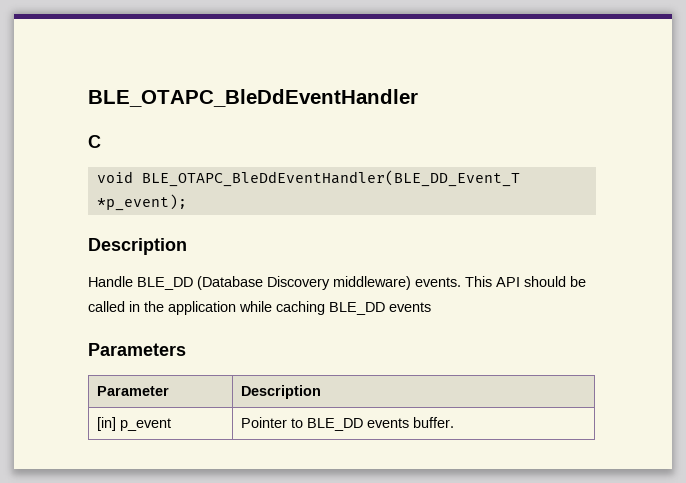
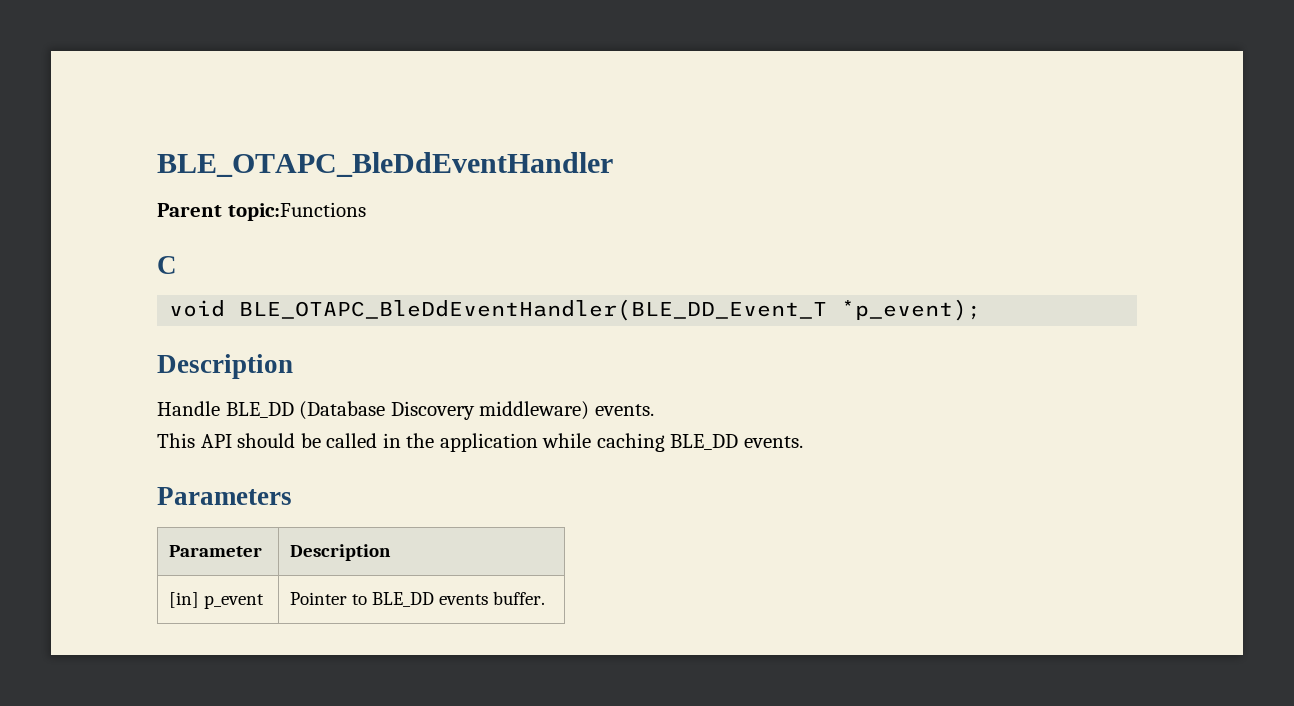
+ Parent topic:Functions
- Handle BLE_DD (Database Discovery middleware) events. This API should be called in the application while caching BLE_DD events
+ Handle BLE_DD (Database Discovery middleware) events.
+ This API should be called in the application while caching BLE_DD events.

